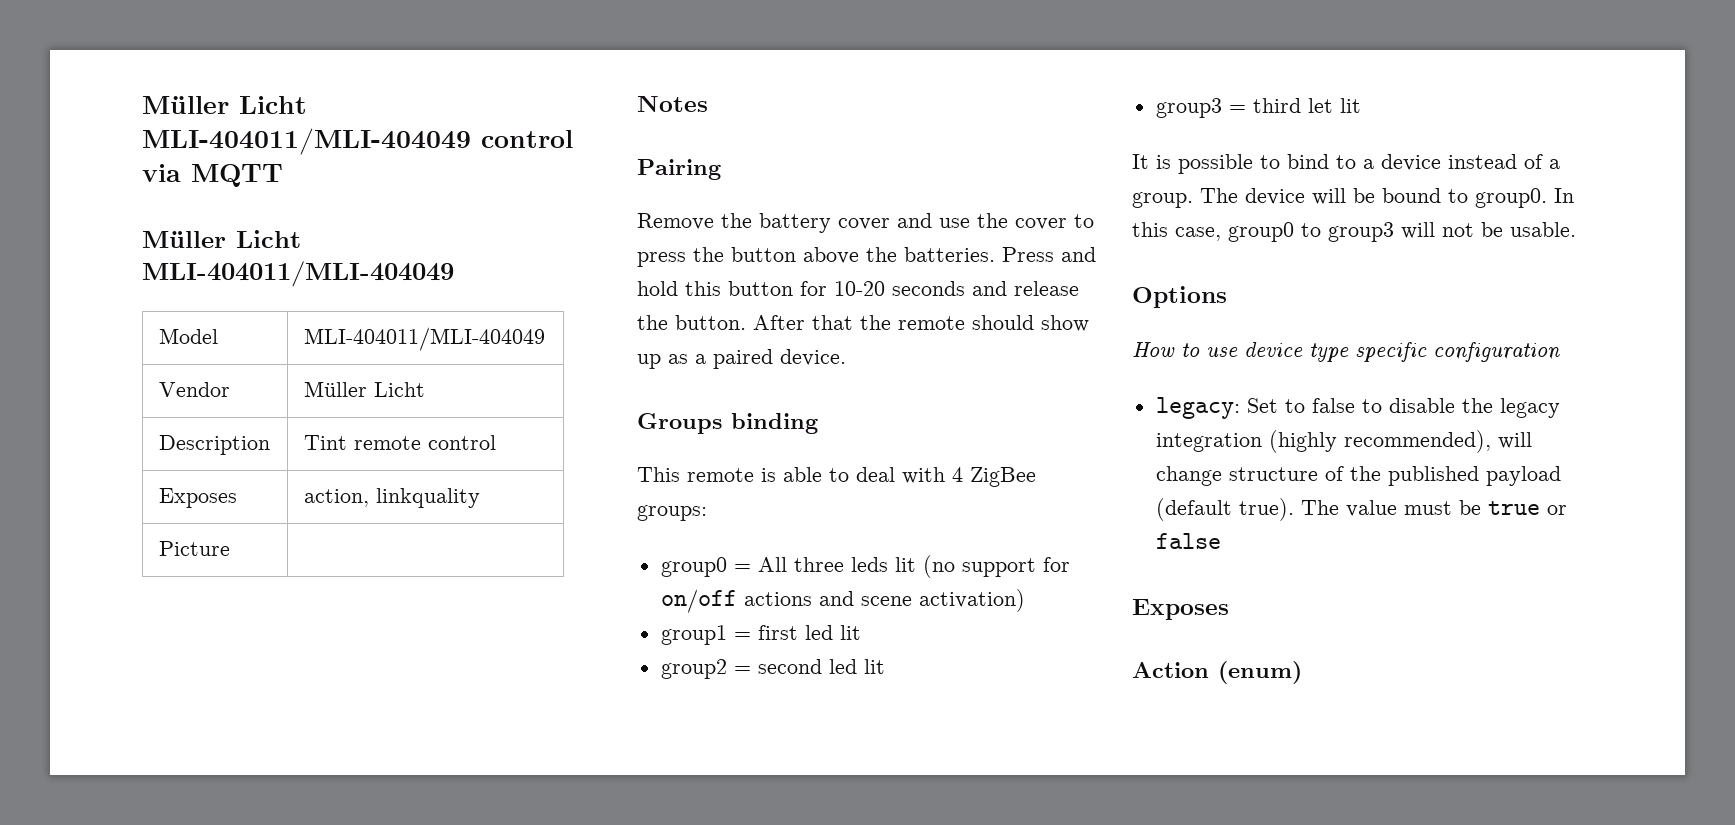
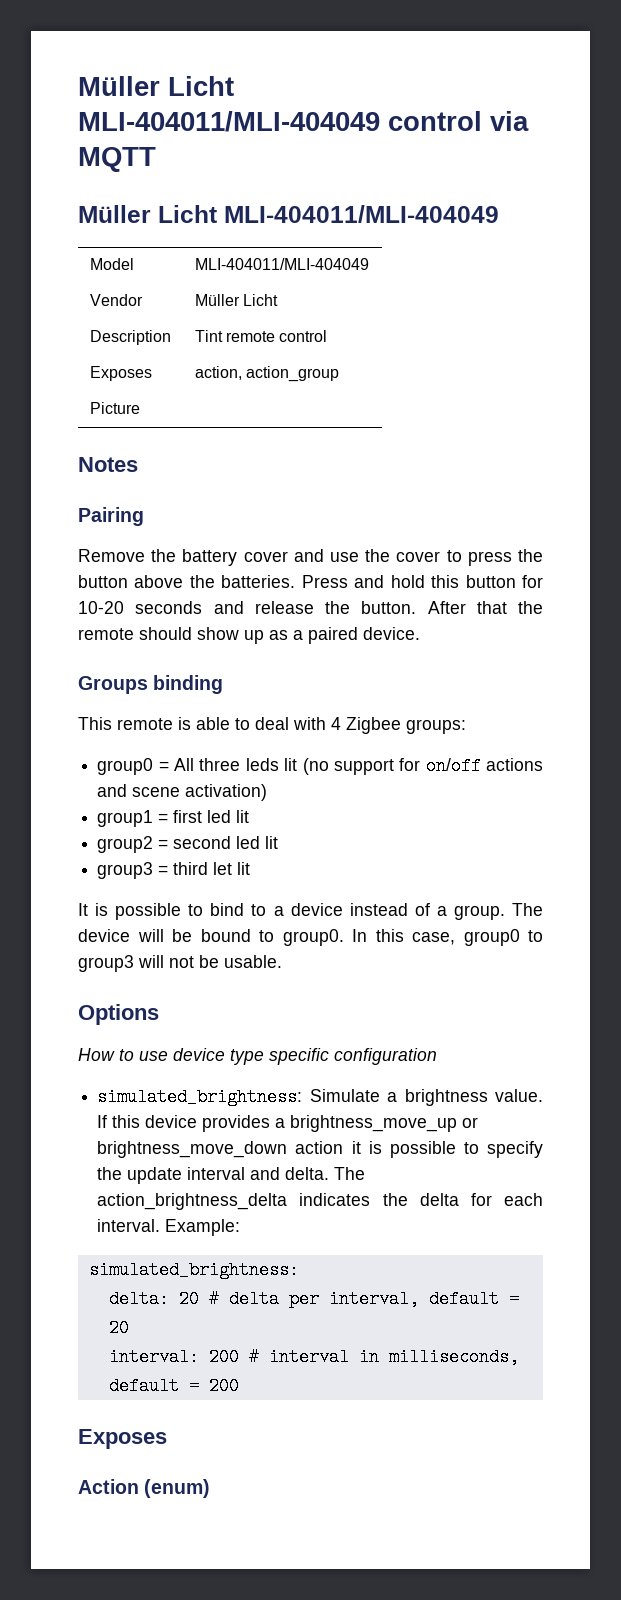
- Exposes | action, linkquality
+ Exposes | action, action_group
- This remote is able to deal with 4 ZigBee groups:
+ This remote is able to deal with 4 Zigbee groups:
- legacy: Set to false to disable the legacy integration (highly recommended), will change structure of the published payload (default true). The value must be true or false
+ simulated_brightness: Simulate a brightness value. If this device provides a brightness_move_up or brightness_move_down action it is possible to specify the update interval and delta. The action_brightness_delta indicates the delta for each interval. Example:
+ simulated_brightness:
+ delta: 20 # delta per interval, default = 20
+ interval: 200 # interval in milliseconds, default = 200

